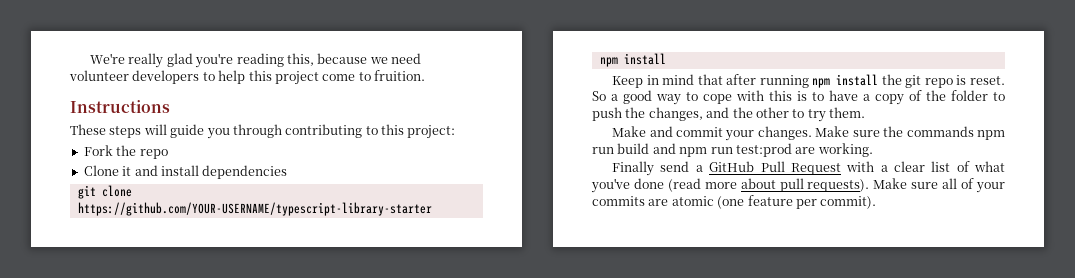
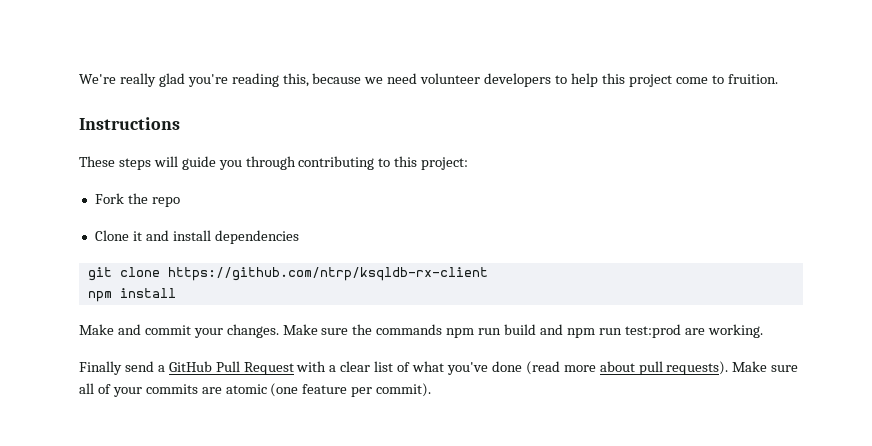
- git clone https://github.com/YOUR-USERNAME/typescript-library-starter
+ git clone https://github.com/ntrp/ksqldb-rx-client
  npm install
- Keep in mind that after running npm install the git repo is reset. So a good way to cope with this is to have a copy of the folder to push the changes, and the other to try them.

